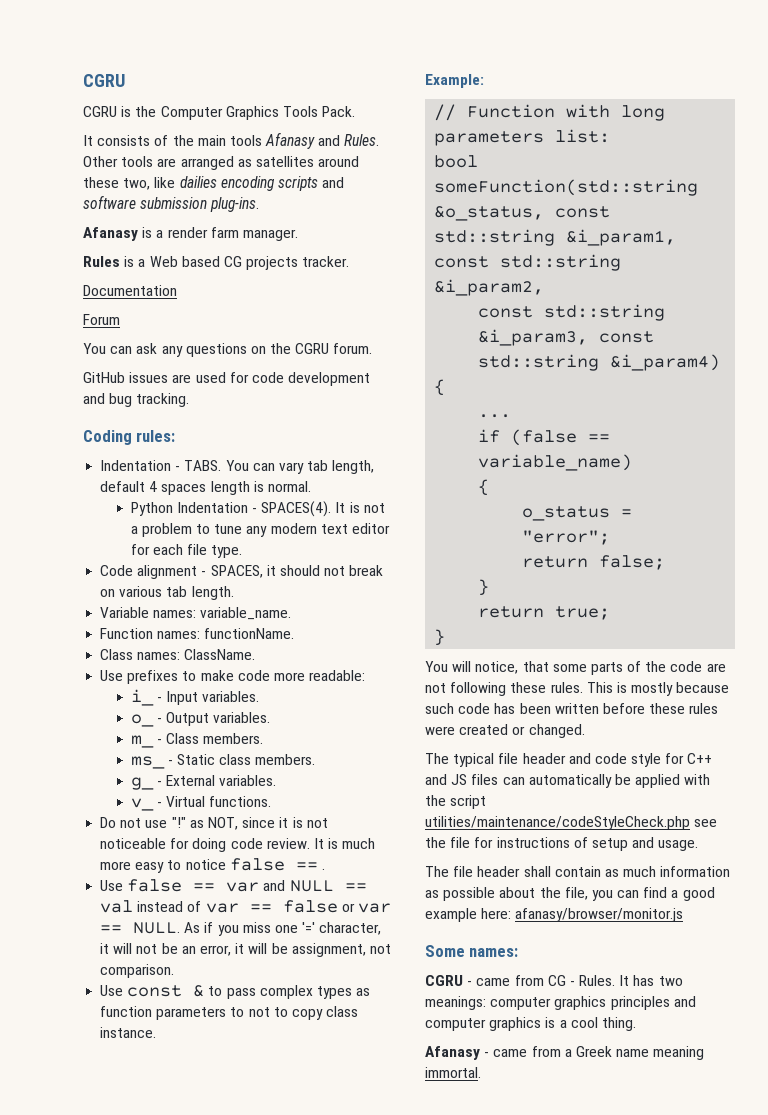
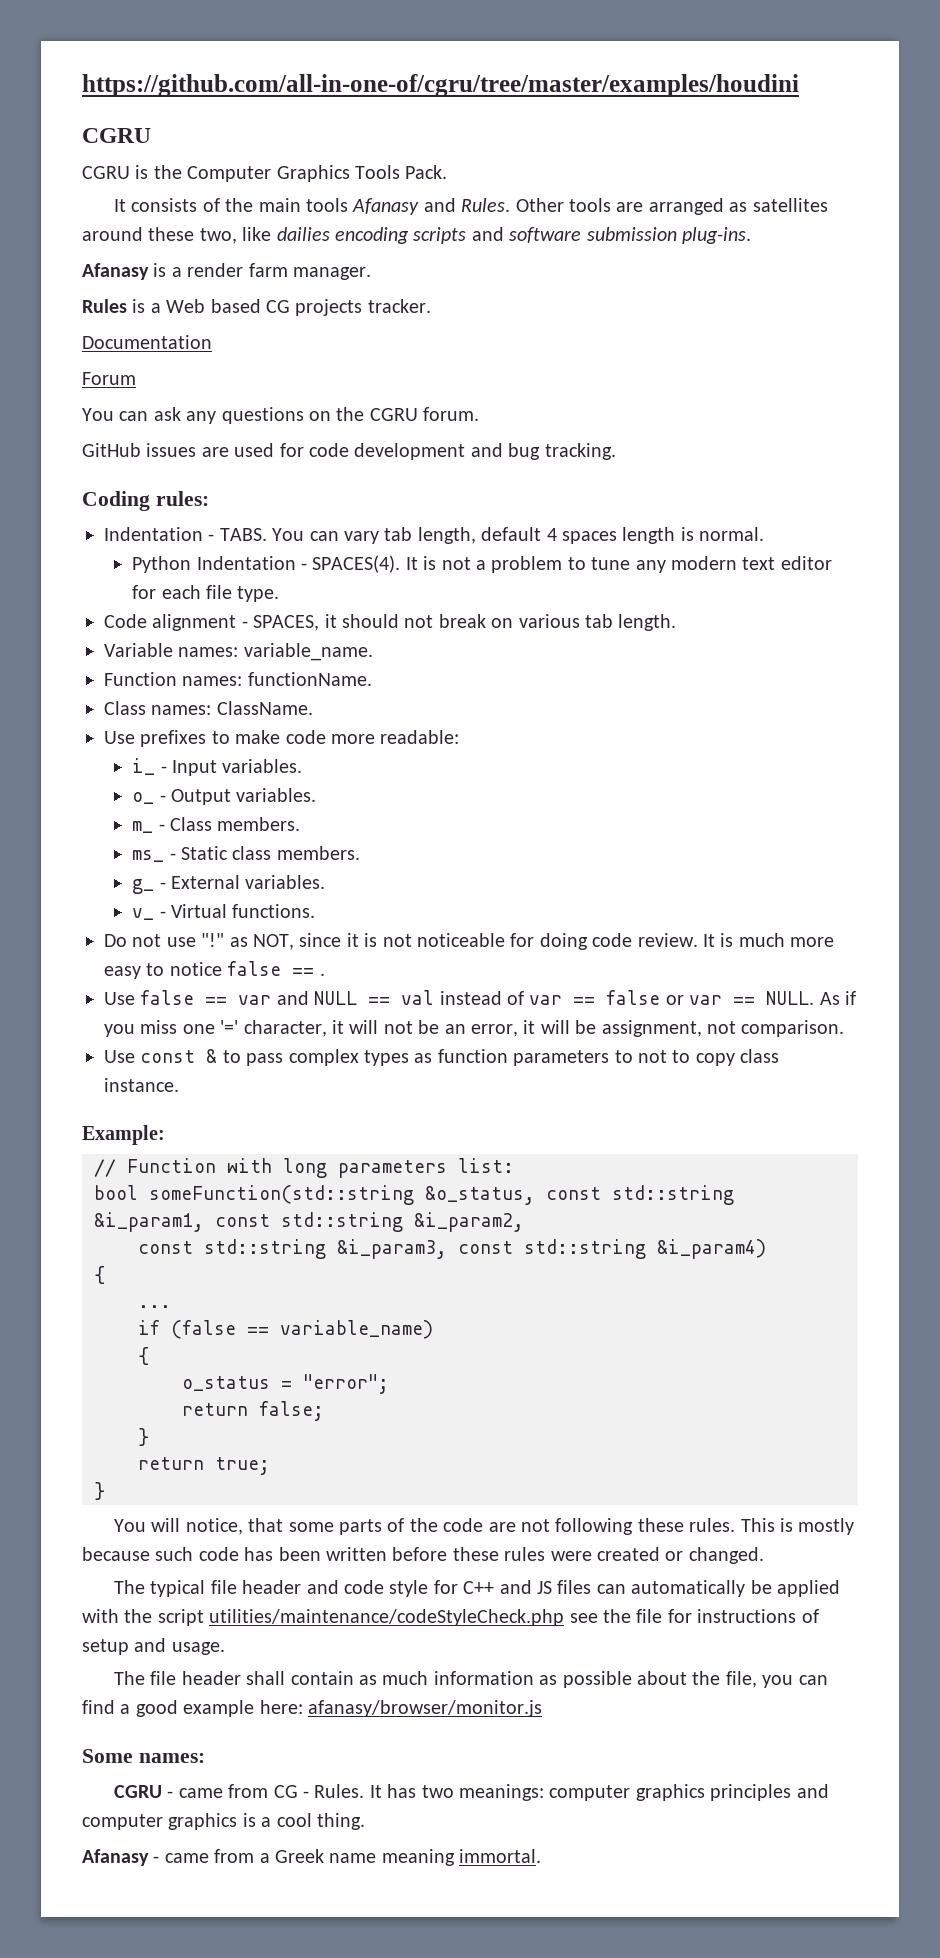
+ https://github.com/all-in-one-of/cgru/tree/master/examples/houdini

